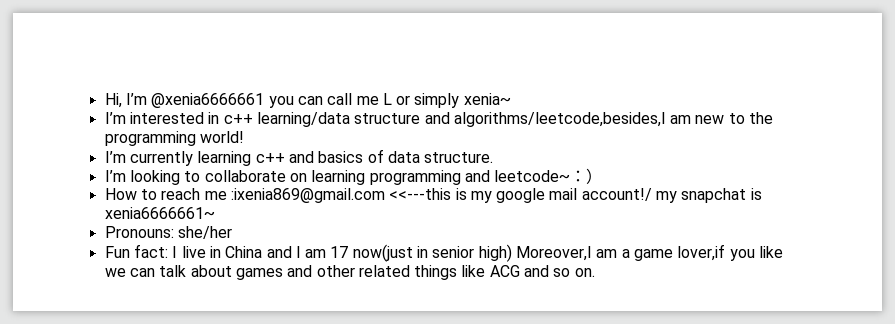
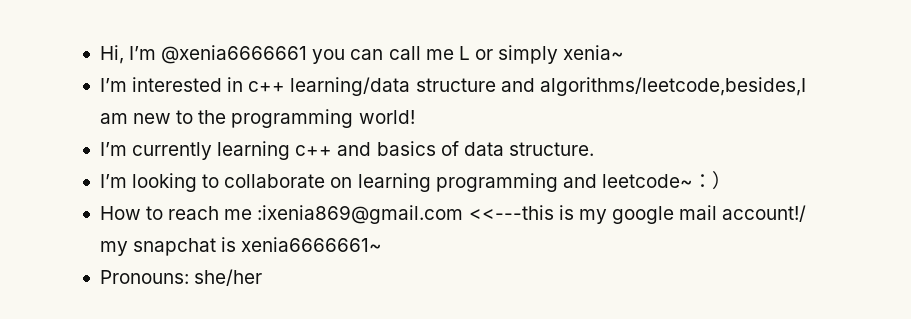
- Fun fact: I live in China and I am 17 now(just in senior high) Moreover,I am a game lover,if you like we can talk about games and other related things like ACG and so on.

